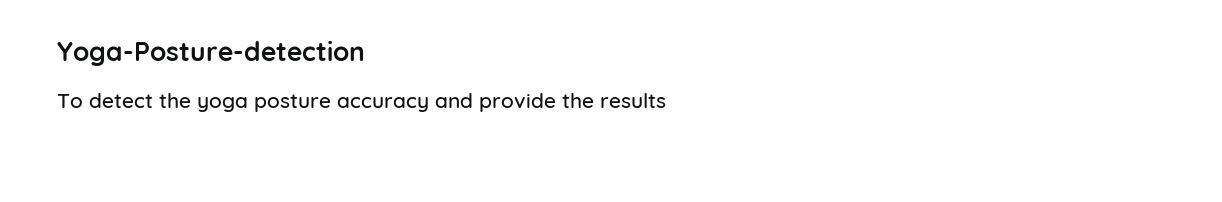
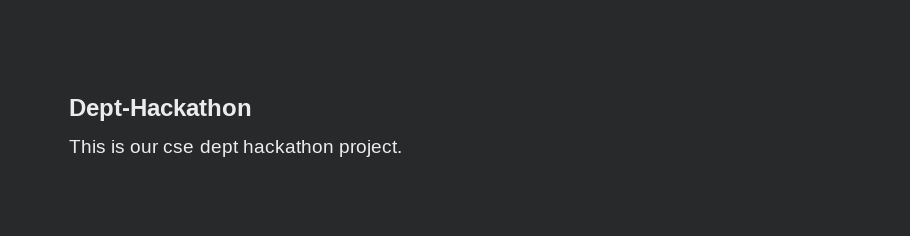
- Yoga-Posture-detection
- To detect the yoga posture accuracy and provide the results
+ Dept-Hackathon
+ This is our cse dept hackathon project.

